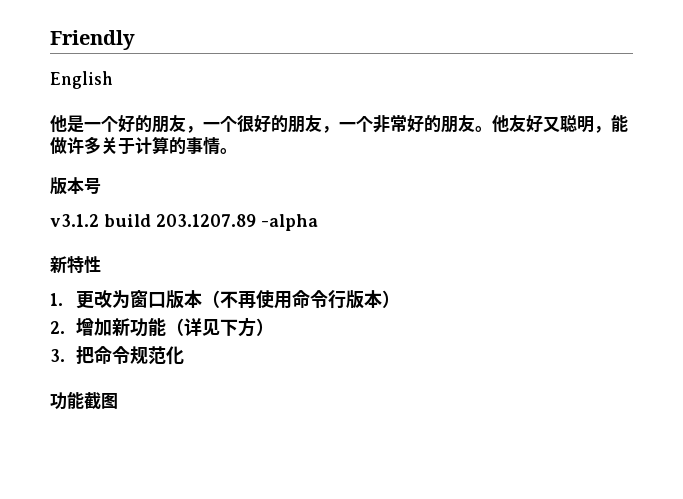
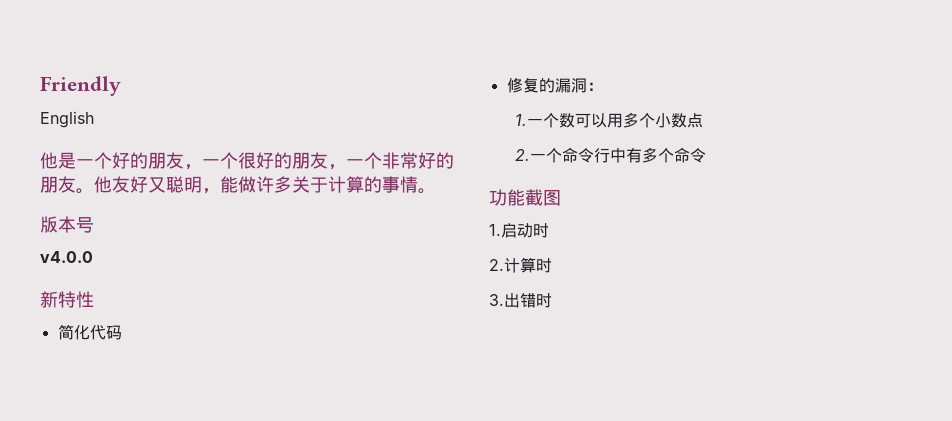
- v3.1.2 build 203.1207.89 -alpha
+ v4.0.0
  新特性
- 1.更改为窗口版本（不再使用命令行版本）
- 2.增加新功能（详见下方）
- 3.把命令规范化
+ 简化代码
+ 修复的漏洞：
+ 1.一个数可以用多个小数点
+ 2.一个命令行中有多个命令
+ 1.启动时
+ 2.计算时
+ 3.出错时

